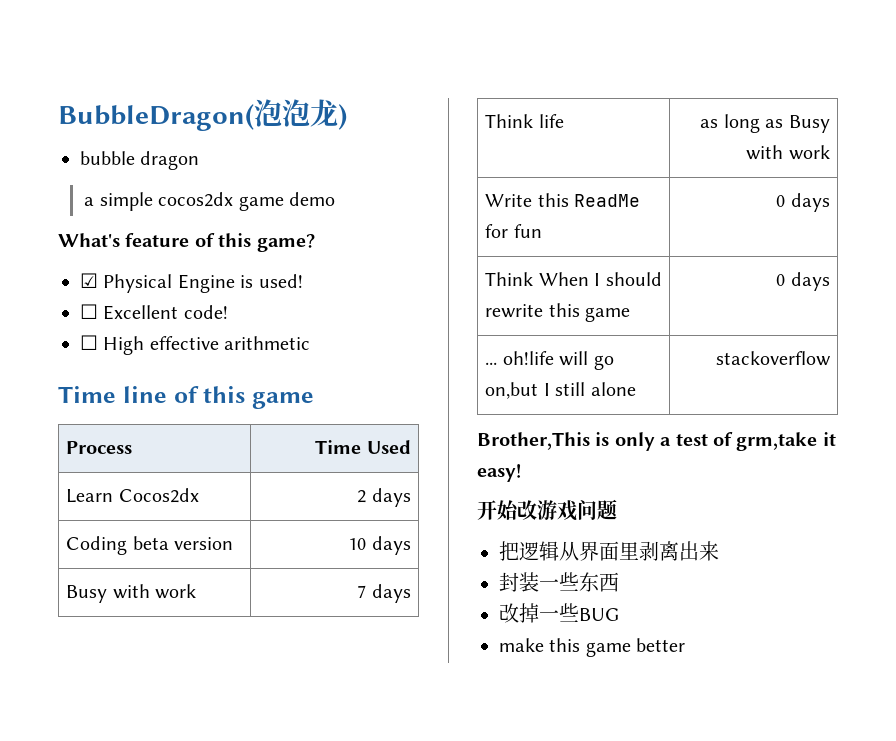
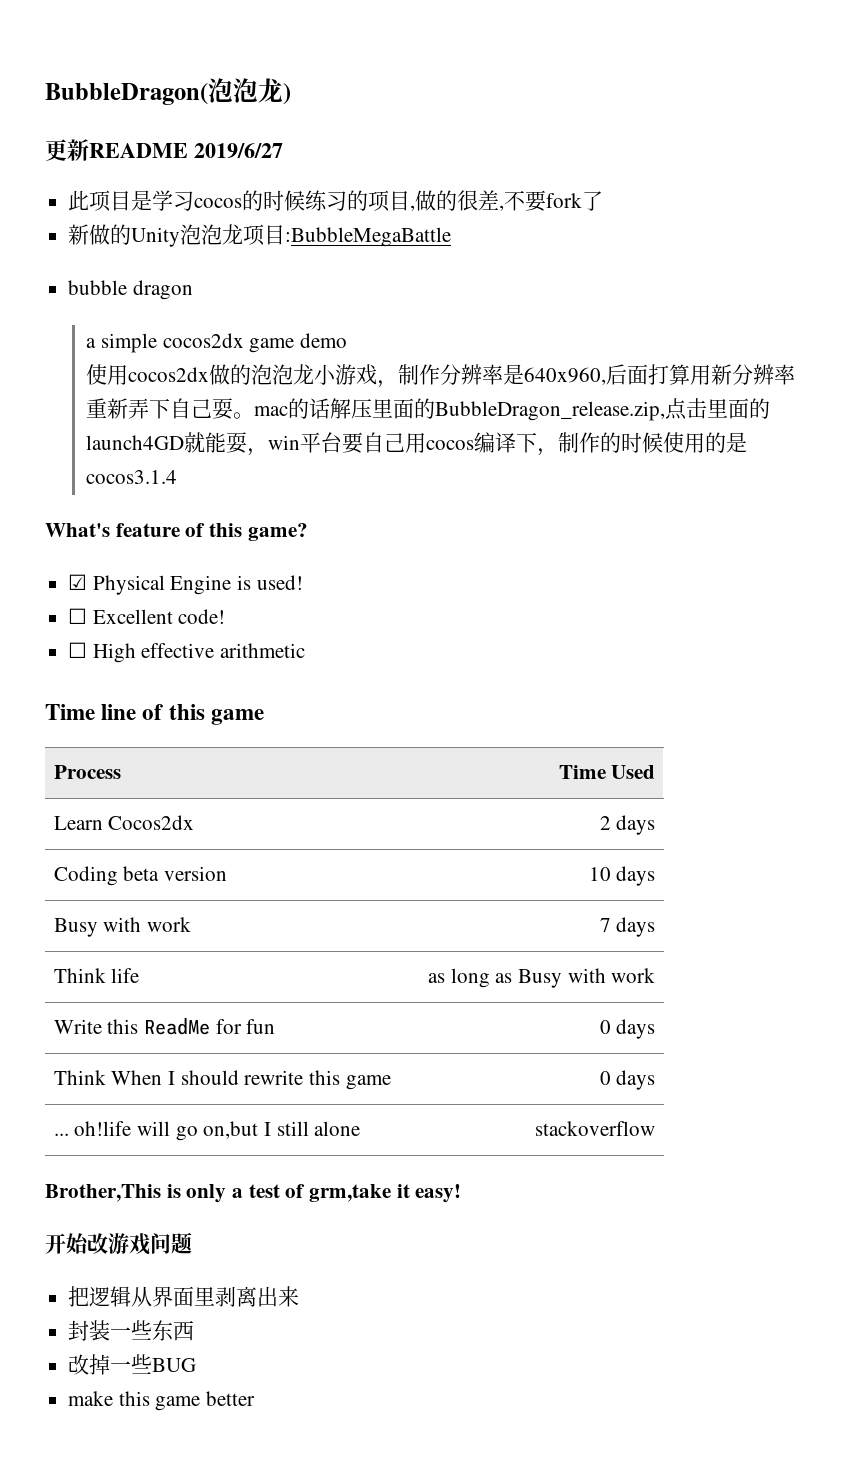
+ 更新README 2019/6/27
+ 此项目是学习cocos的时候练习的项目,做的很差,不要fork了
+ 新做的Unity泡泡龙项目:BubbleMegaBattle
+ 使用cocos2dx做的泡泡龙小游戏，制作分辨率是640x960,后面打算用新分辨率重新弄下自己耍。mac的话解压里面的BubbleDragon_release.zip,点击里面的launch4GD就能耍，win平台要自己用cocos编译下，制作的时候使用的是cocos3.1.4

